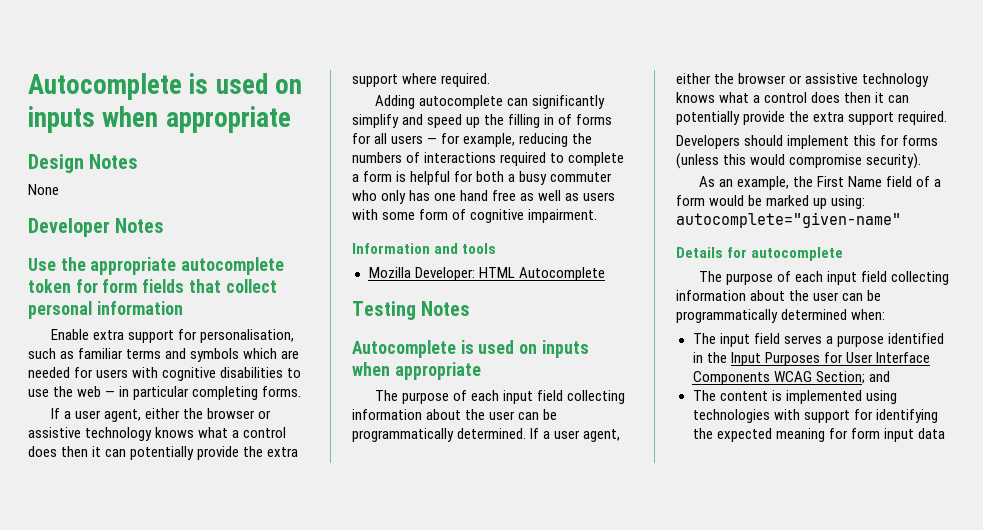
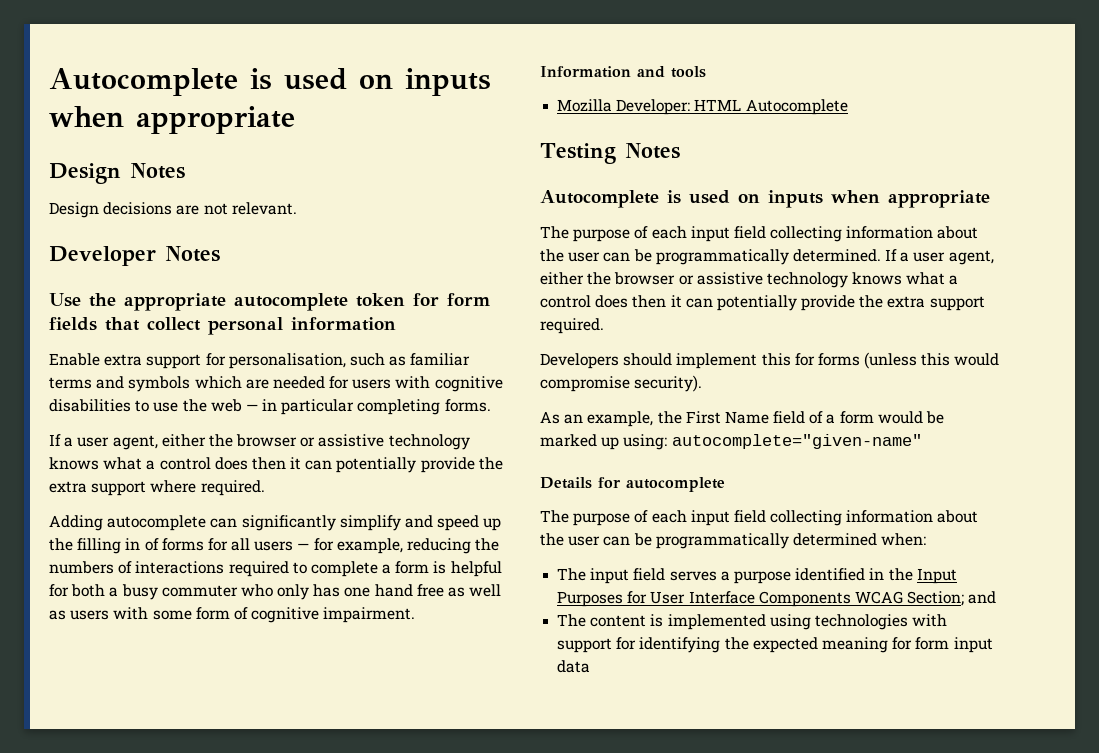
- None
+ Design decisions are not relevant.

